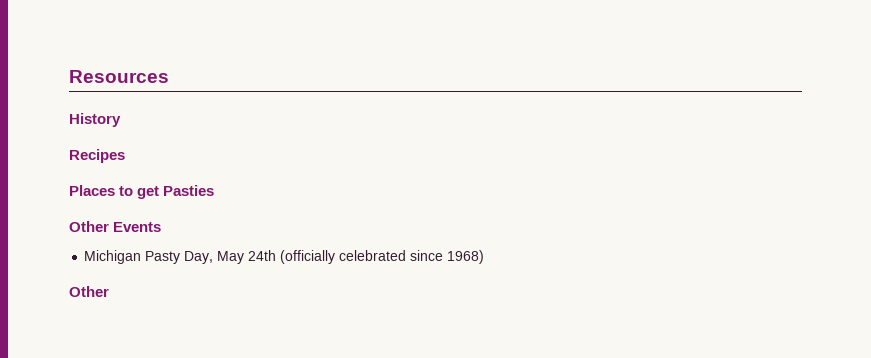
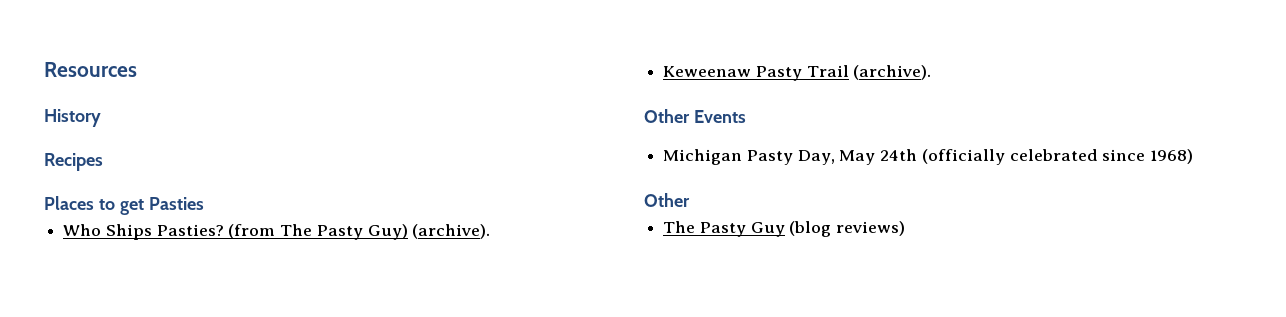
+ Who Ships Pasties? (from The Pasty Guy) (archive).
+ Keweenaw Pasty Trail (archive).
+ The Pasty Guy (blog reviews)

